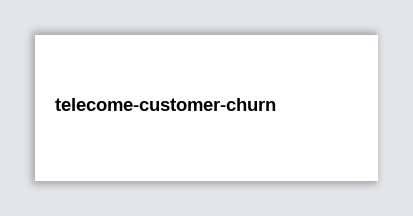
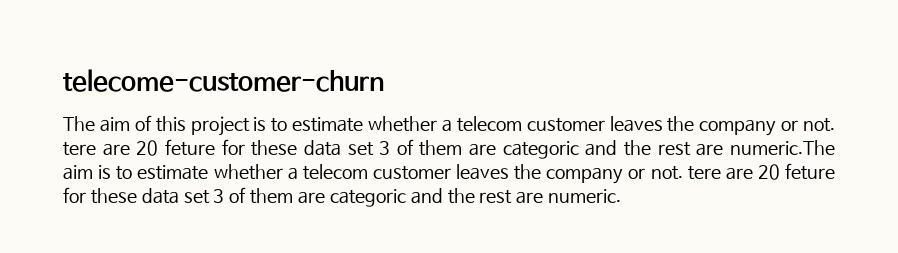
+ The aim of this project is to estimate whether a telecom customer leaves the company or not. tere are 20 feture for these data set 3 of them are categoric and the rest are numeric.The aim is to estimate whether a telecom customer leaves the company or not. tere are 20 feture for these data set 3 of them are categoric and the rest are numeric.

